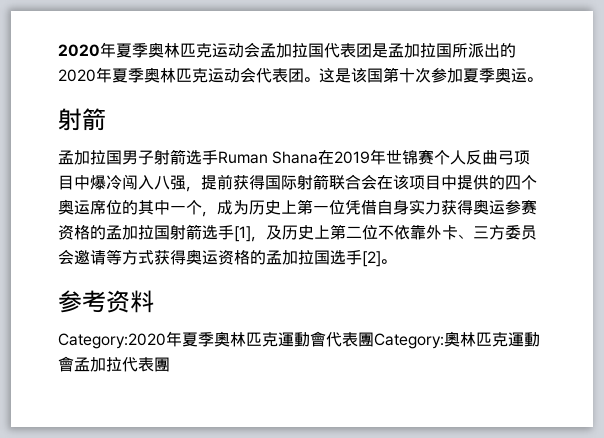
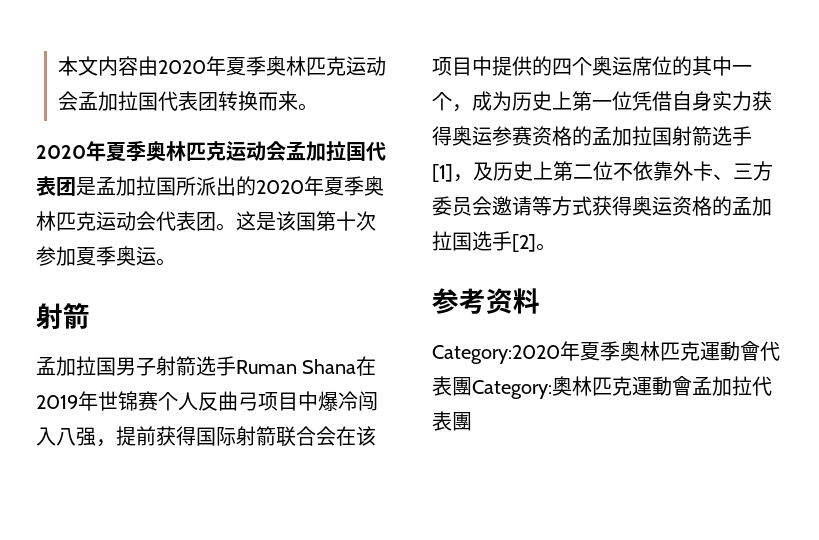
+ 本文内容由2020年夏季奥林匹克运动会孟加拉国代表团转换而来。

